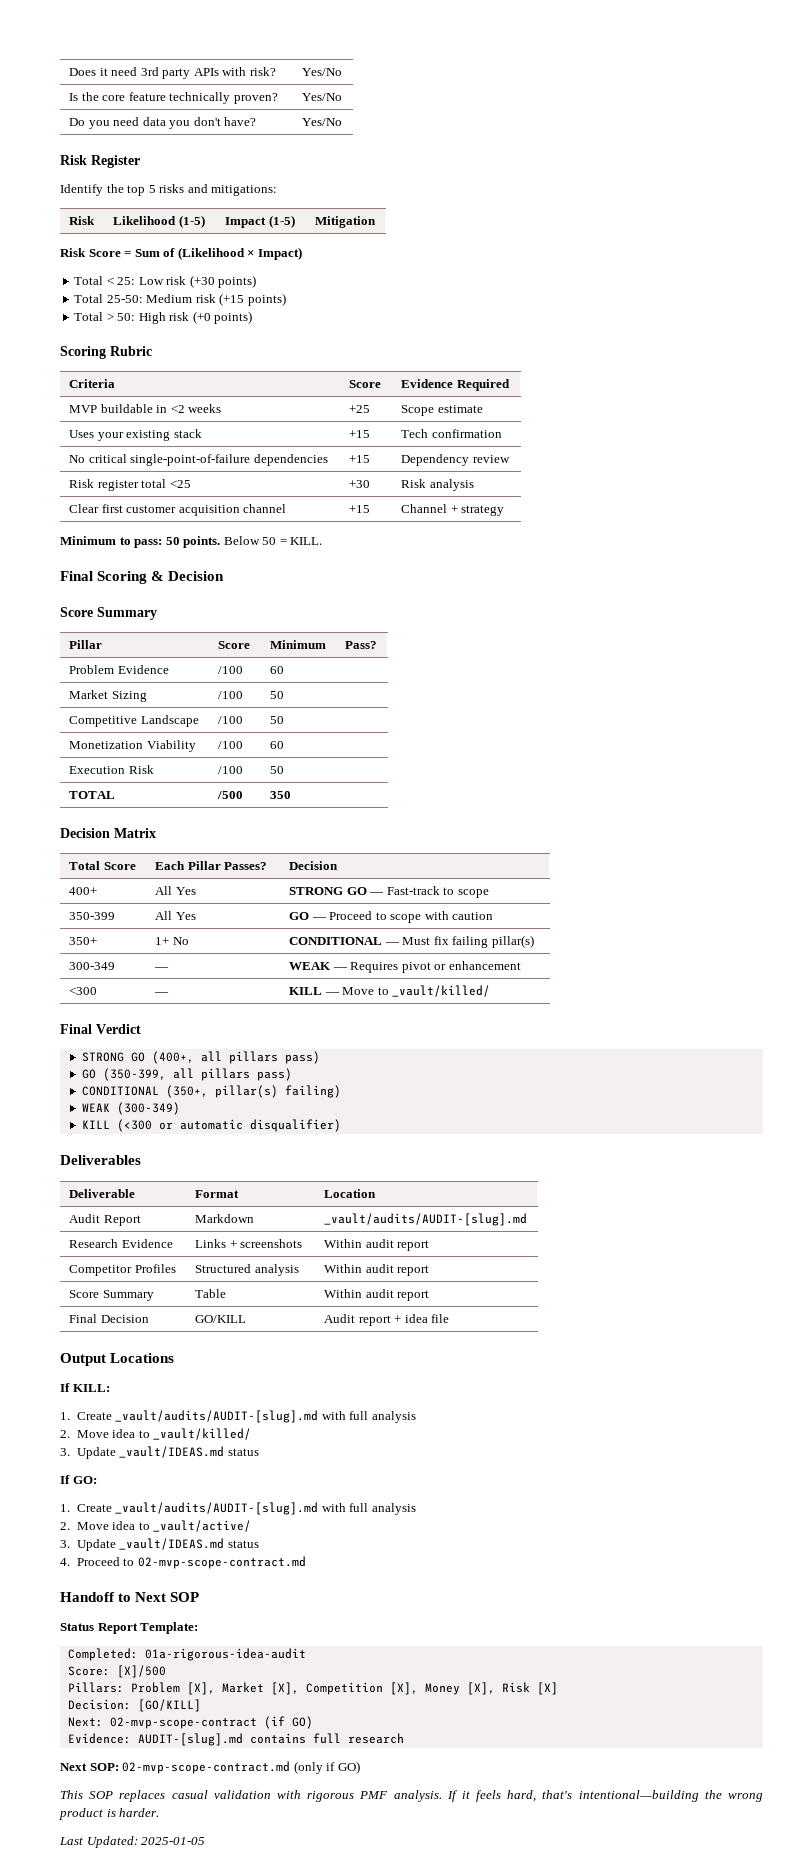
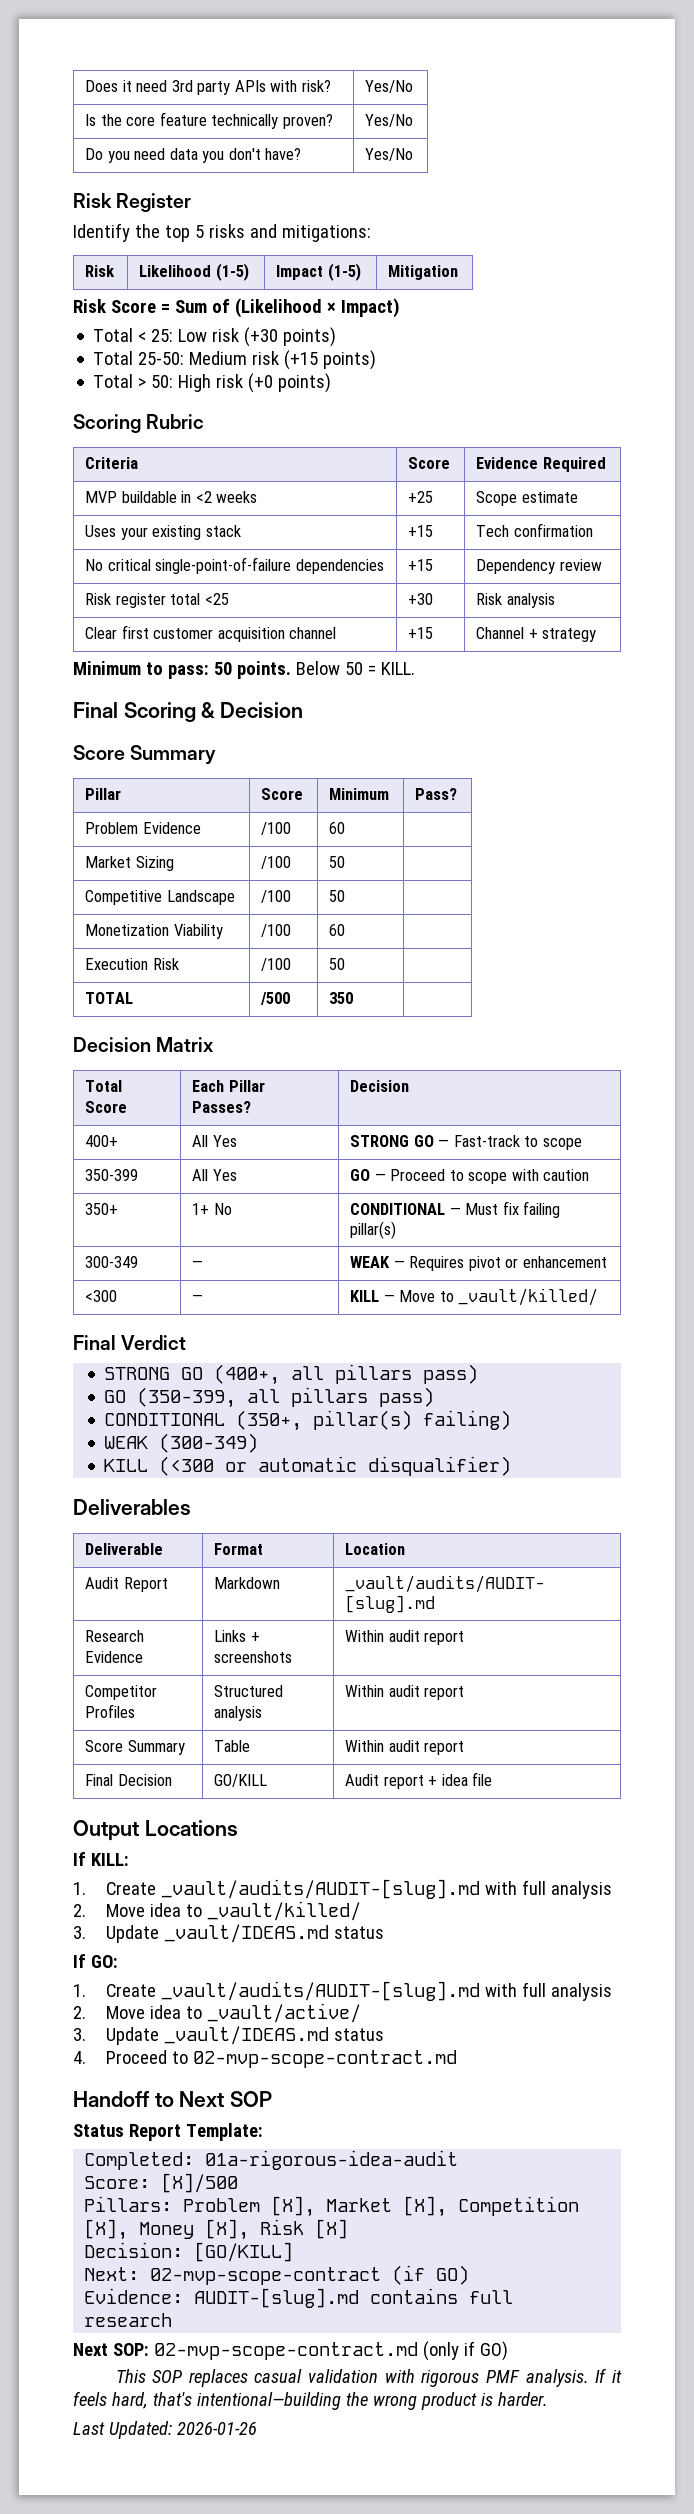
- Last Updated: 2025-01-05
+ Last Updated: 2026-01-26

